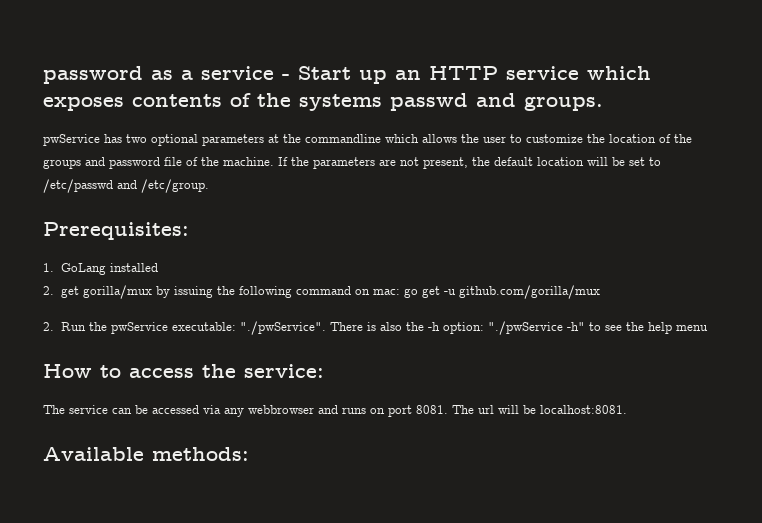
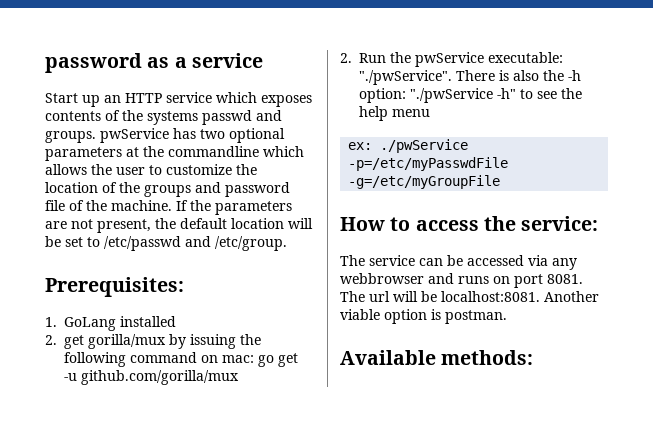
- password as a service - Start up an HTTP service which exposes contents of the systems passwd and groups.
- pwService has two optional parameters at the commandline which allows the user to customize the location of the groups and password file of the machine.
+ password as a service
+ Start up an HTTP service which exposes contents of the systems passwd and groups. pwService has two optional parameters at the commandline which allows the user to customize the location of the groups and password file of the machine.
+ ex: ./pwService -p=/etc/myPasswdFile -g=/etc/myGroupFile
+ Another viable option is postman.

